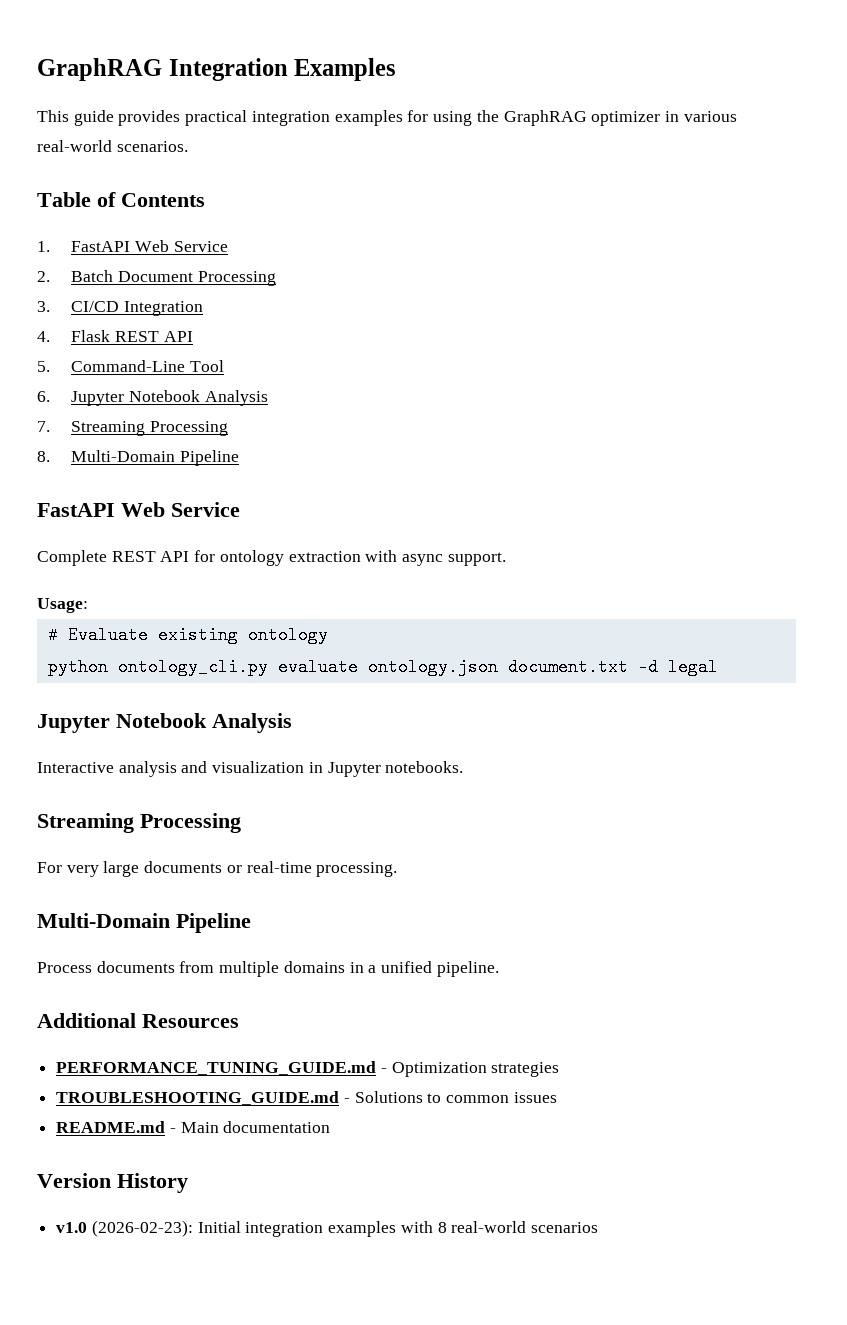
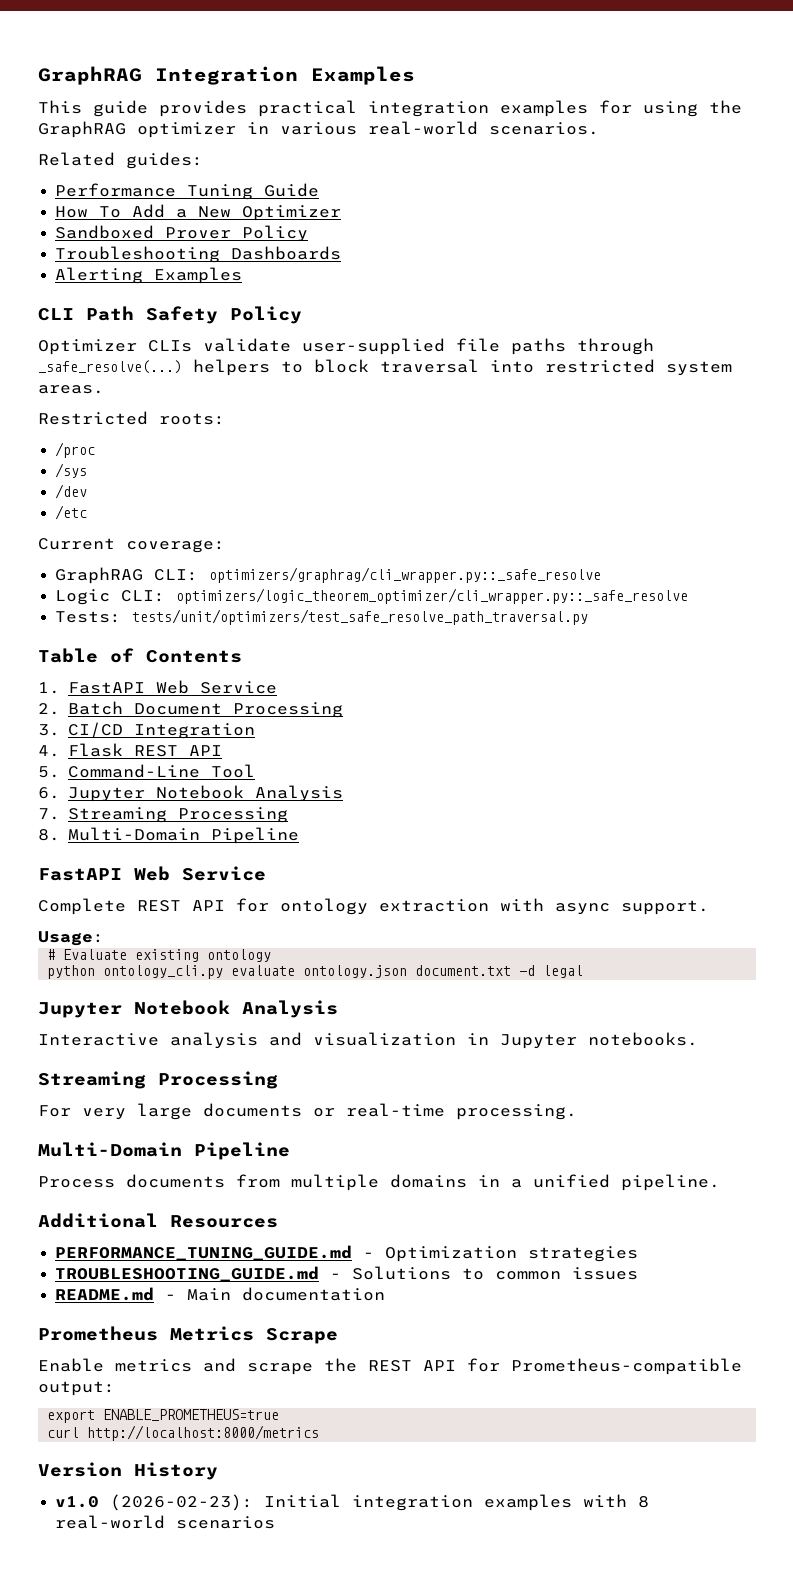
+ Related guides:
+ Performance Tuning Guide
+ How To Add a New Optimizer
+ Sandboxed Prover Policy
+ Troubleshooting Dashboards
+ Alerting Examples
+ CLI Path Safety Policy
+ Optimizer CLIs validate user-supplied file paths through _safe_resolve(...) helpers to block traversal into restricted system areas.
+ Restricted roots:
+ /proc
+ /sys
+ /dev
+ /etc
+ Current coverage:
+ GraphRAG CLI: optimizers/graphrag/cli_wrapper.py::_safe_resolve
+ Logic CLI: optimizers/logic_theorem_optimizer/cli_wrapper.py::_safe_resolve
+ Tests: tests/unit/optimizers/test_safe_resolve_path_traversal.py
+ Prometheus Metrics Scrape
+ Enable metrics and scrape the REST API for Prometheus-compatible output:
+ export ENABLE_PROMETHEUS=true
+ curl http://localhost:8000/metrics

